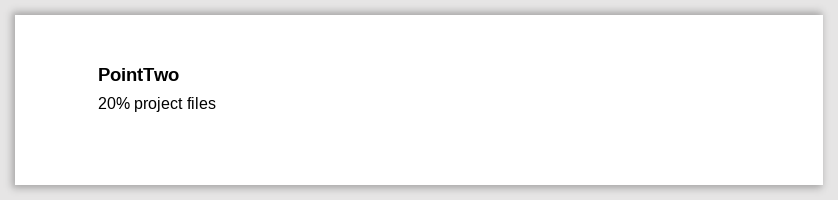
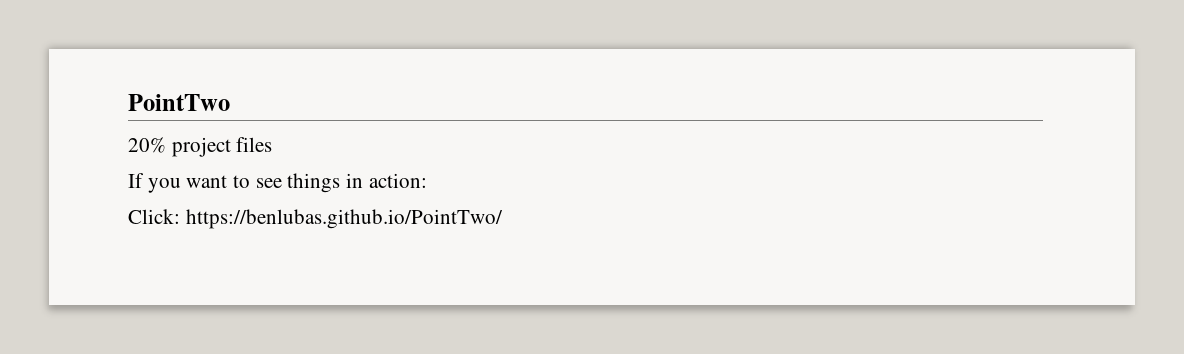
+ If you want to see things in action:
+ Click: https://benlubas.github.io/PointTwo/

